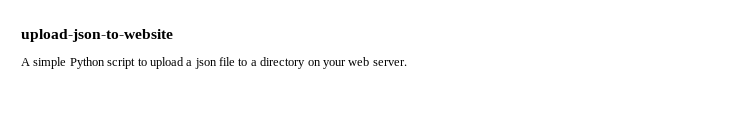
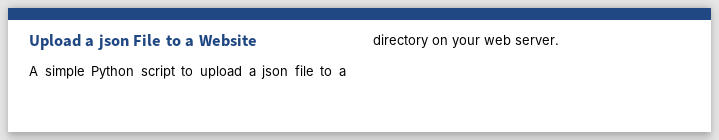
- upload-json-to-website
+ Upload a json File to a Website

